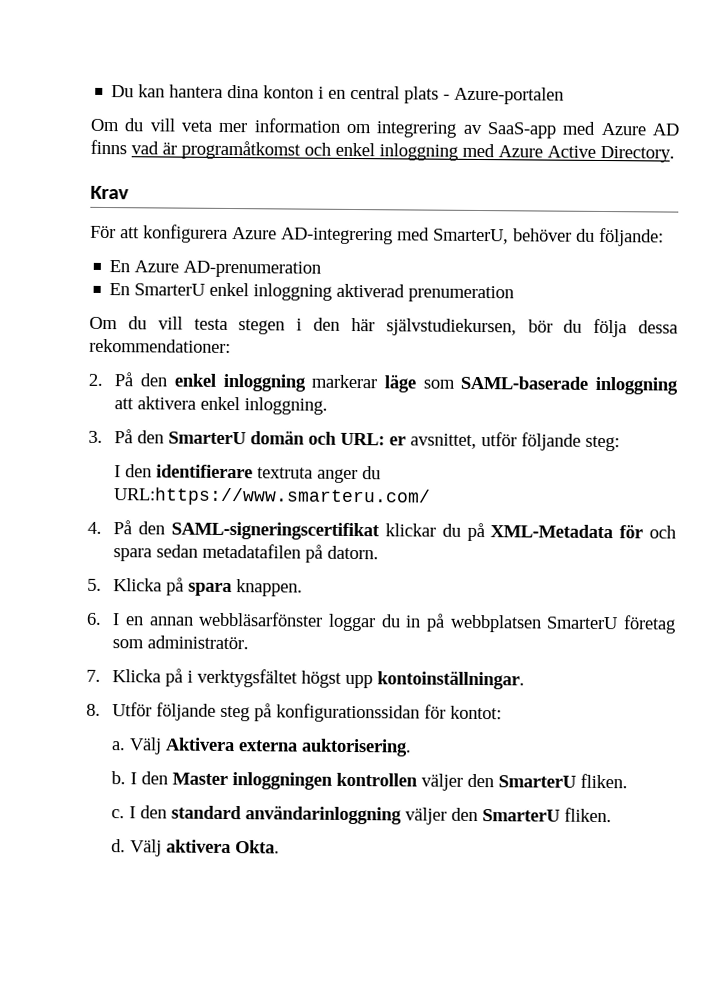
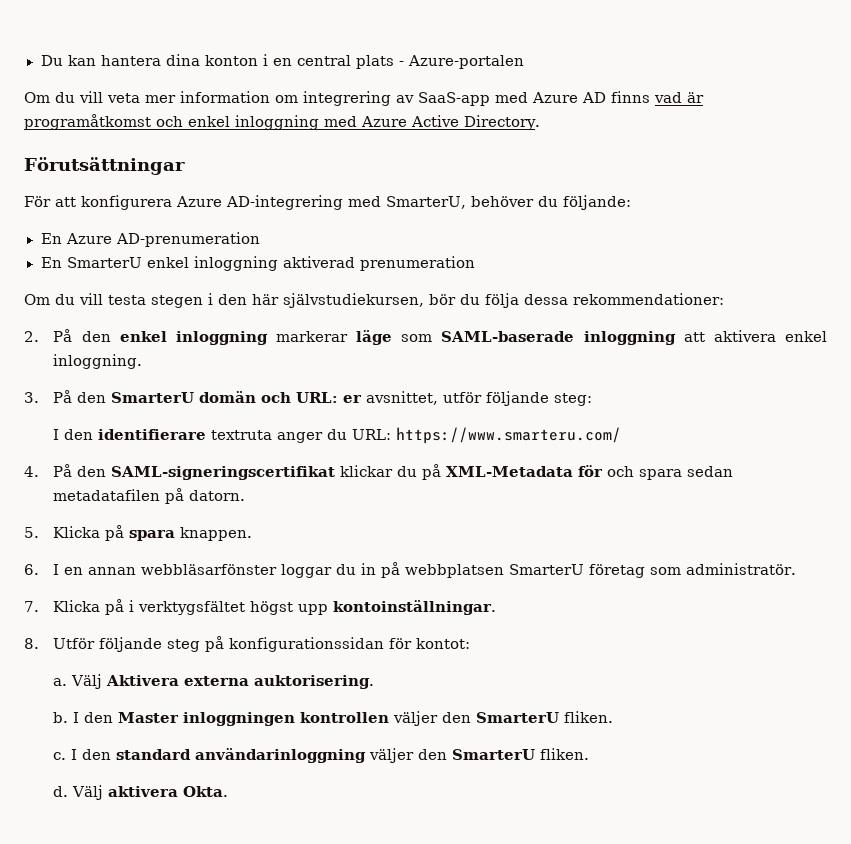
- Krav
+ Förutsättningar
- I den identifierare textruta anger du URL:https://www.smarteru.com/
+ I den identifierare textruta anger du URL: https://www.smarteru.com/

